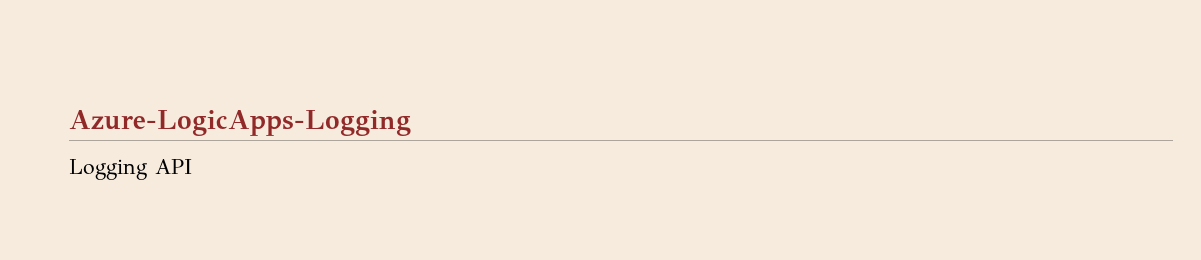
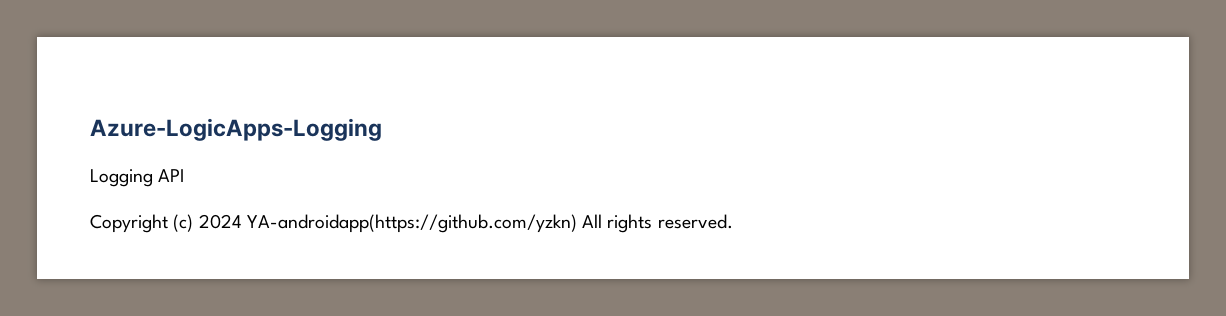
+ Copyright (c) 2024 YA-androidapp(https://github.com/yzkn) All rights reserved.

